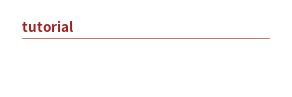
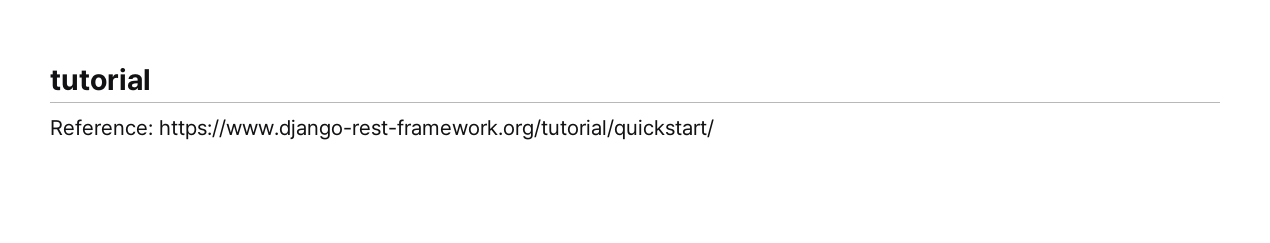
+ Reference: https://www.django-rest-framework.org/tutorial/quickstart/

